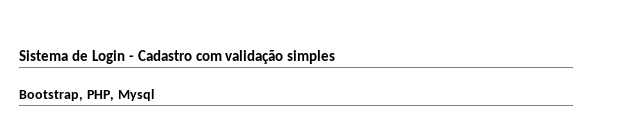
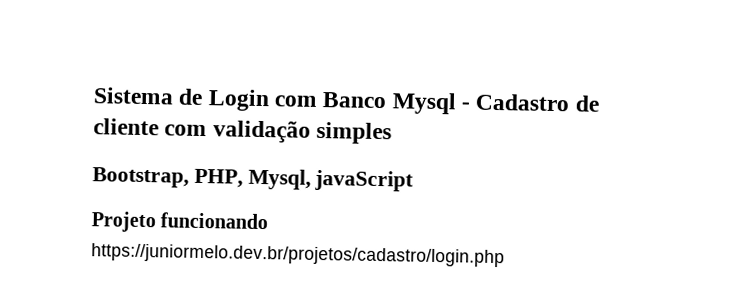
- Sistema de Login - Cadastro com validação simples
+ Sistema de Login com Banco Mysql - Cadastro de cliente com validação simples
- Bootstrap, PHP, Mysql
+ Bootstrap, PHP, Mysql, javaScript
+ Projeto funcionando
+ https://juniormelo.dev.br/projetos/cadastro/login.php

